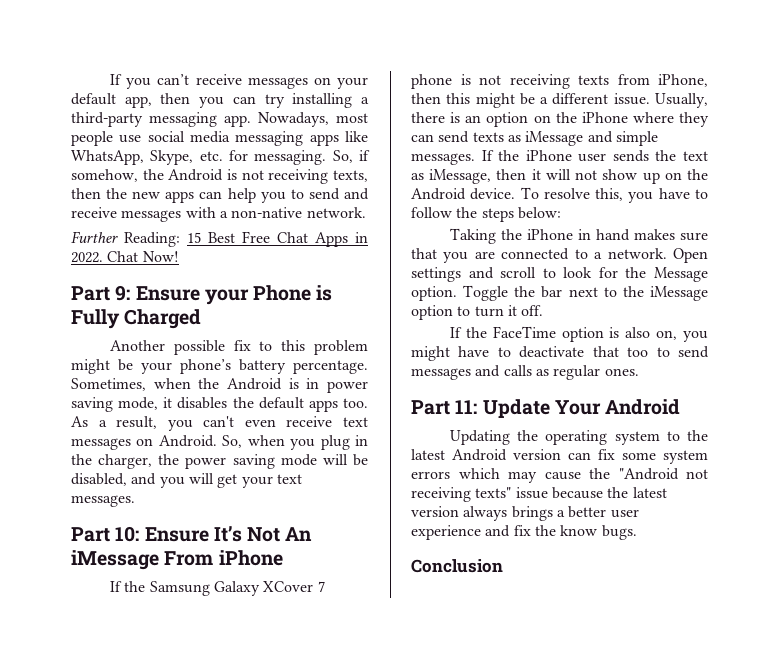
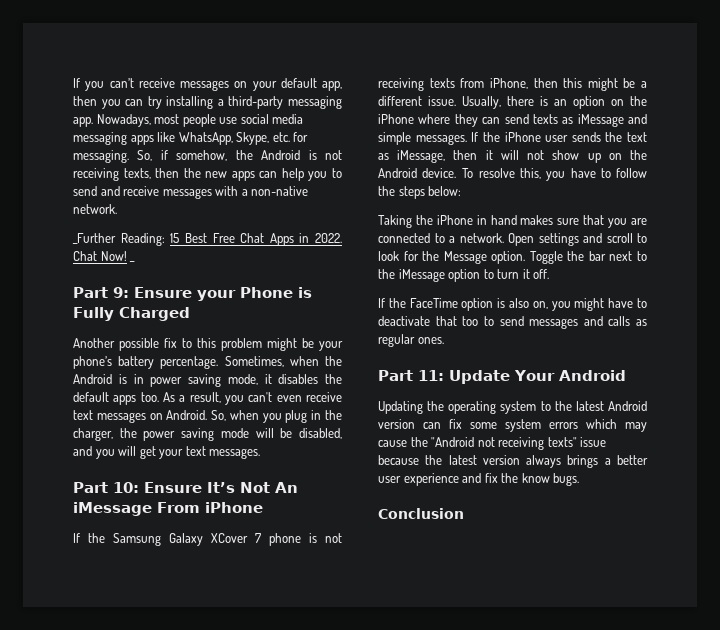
- Further Reading: 15 Best Free Chat Apps in 2022.
+ _Further Reading: 15 Best Free Chat Apps in 2022.
+ _

